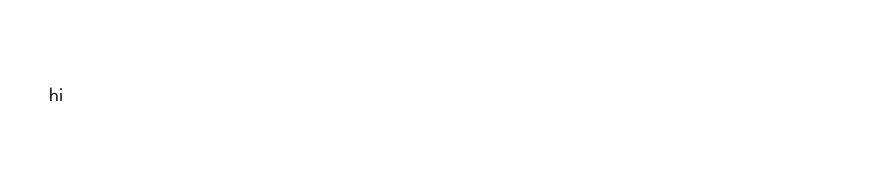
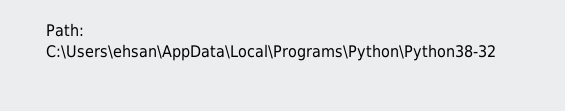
- hi
+ Path: C:\Users\ehsan\AppData\Local\Programs\Python\Python38-32

